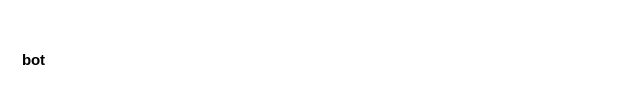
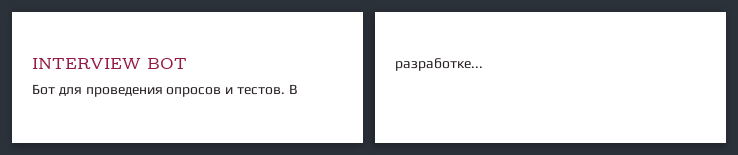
- bot
+ INTERVIEW BOT
+ Бот для проведения опросов и тестов. В разработке...

